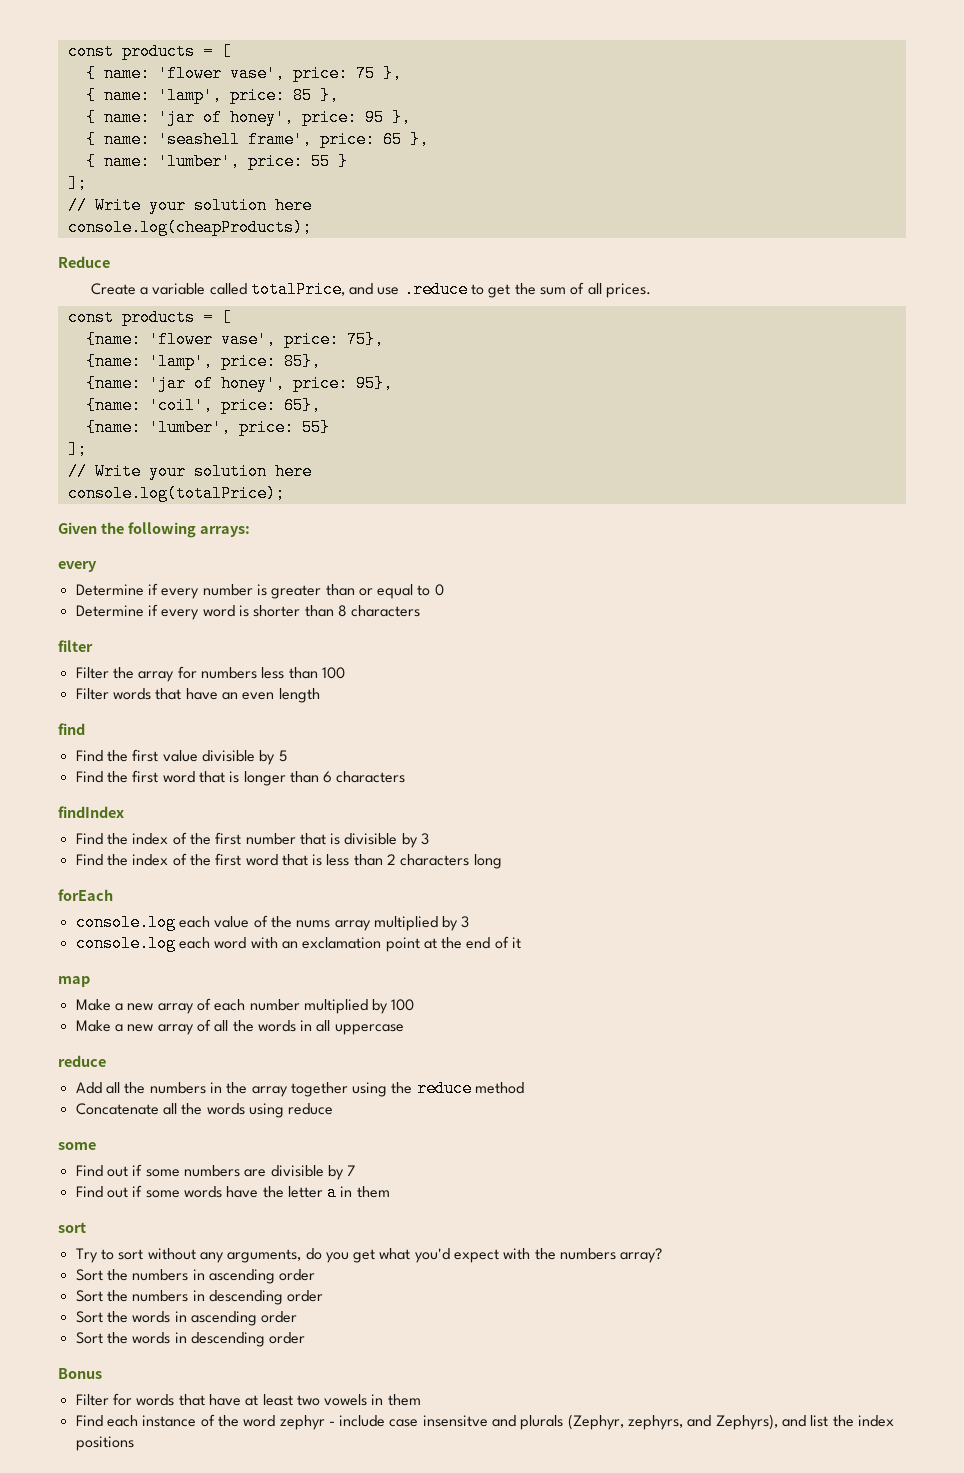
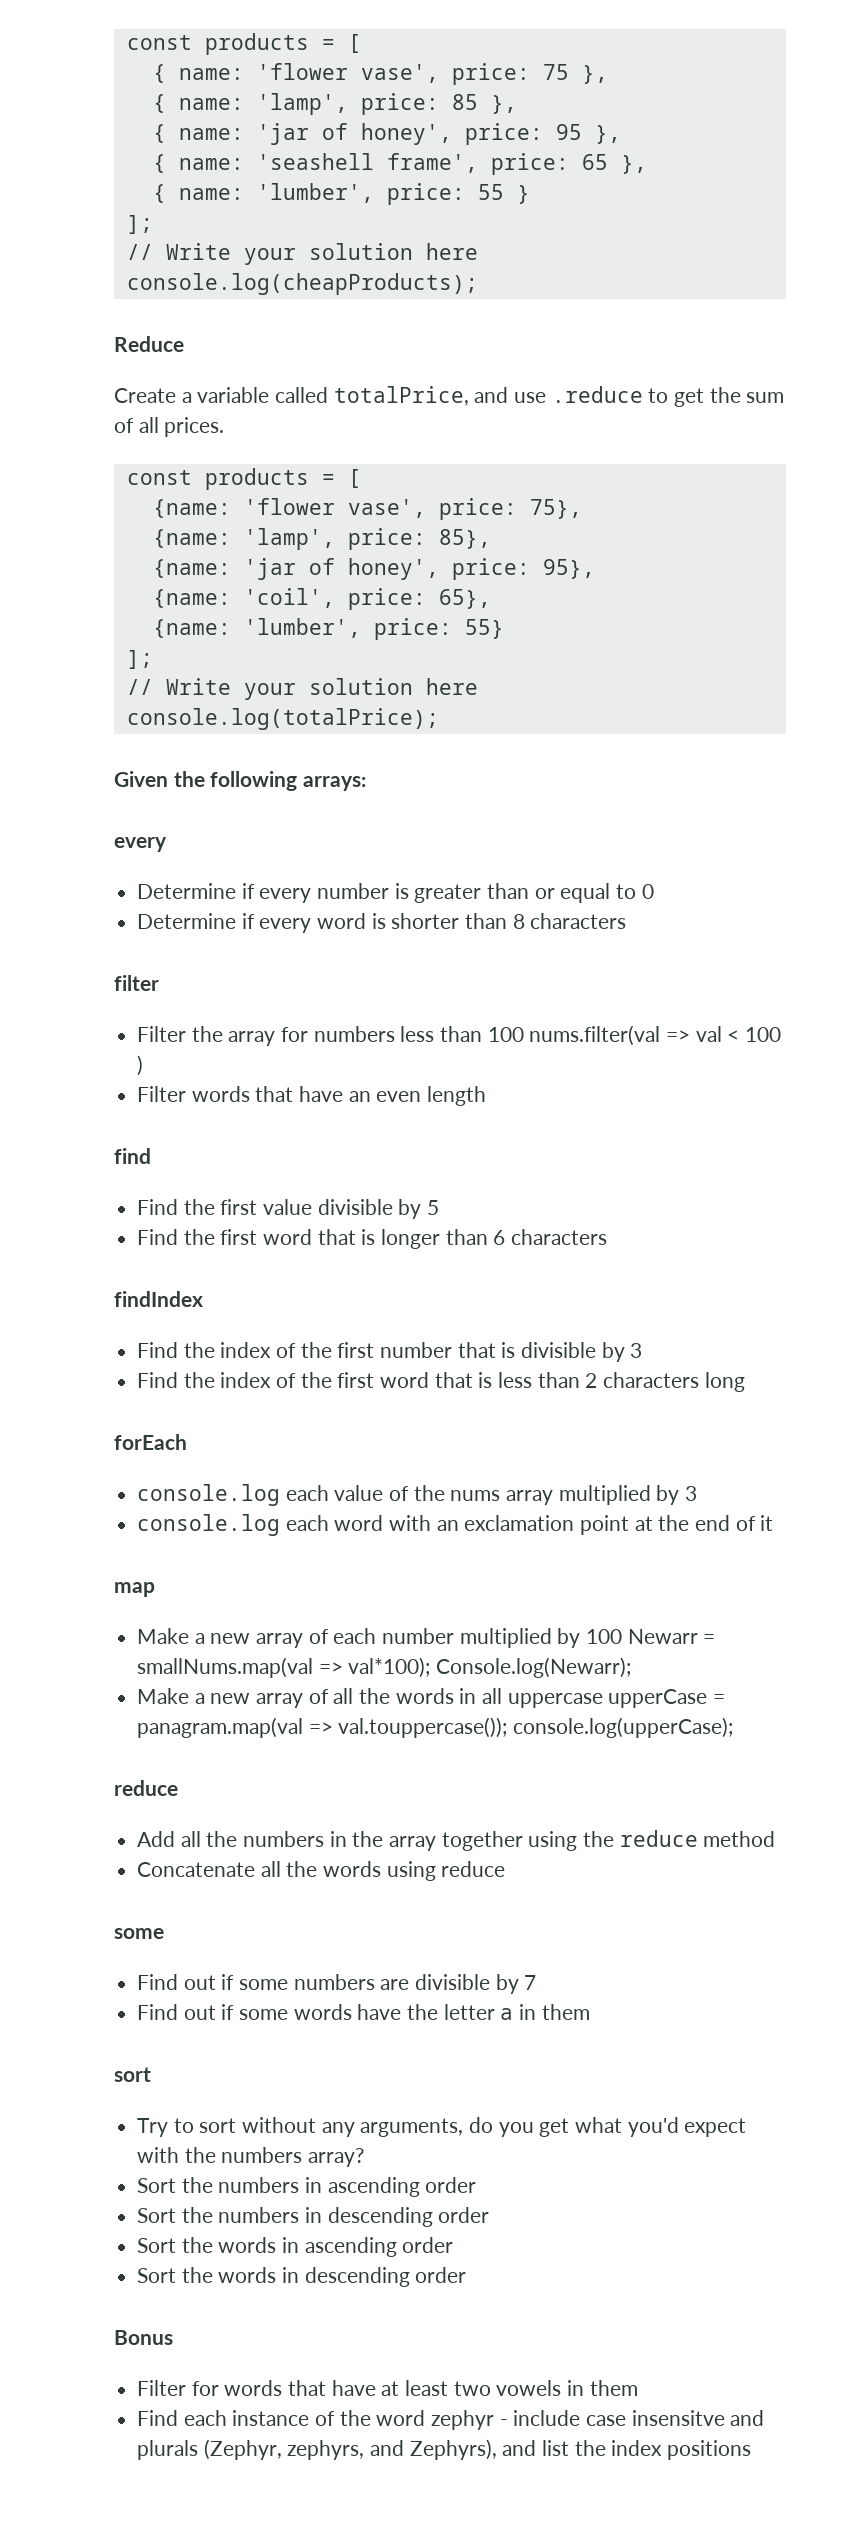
- Filter the array for numbers less than 100
+ Filter the array for numbers less than 100 nums.filter(val => val < 100 )
- Make a new array of each number multiplied by 100
+ Make a new array of each number multiplied by 100 Newarr = smallNums.map(val => val*100); Console.log(Newarr);
- Make a new array of all the words in all uppercase
+ Make a new array of all the words in all uppercase upperCase = panagram.map(val => val.touppercase()); console.log(upperCase);

